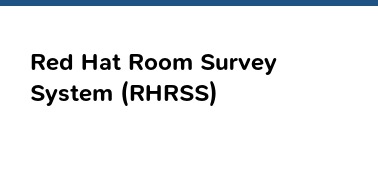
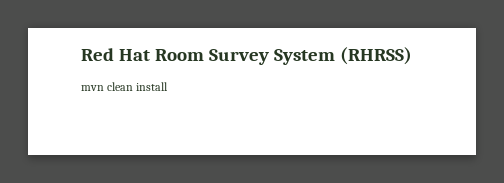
+ mvn clean install

